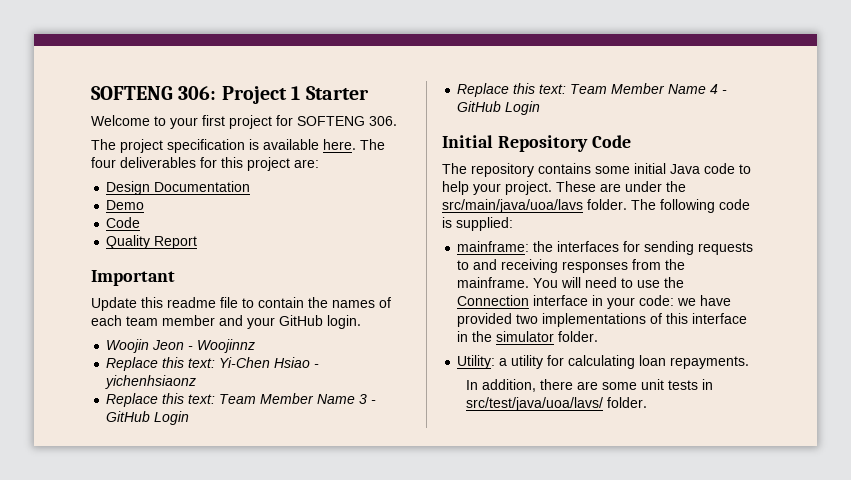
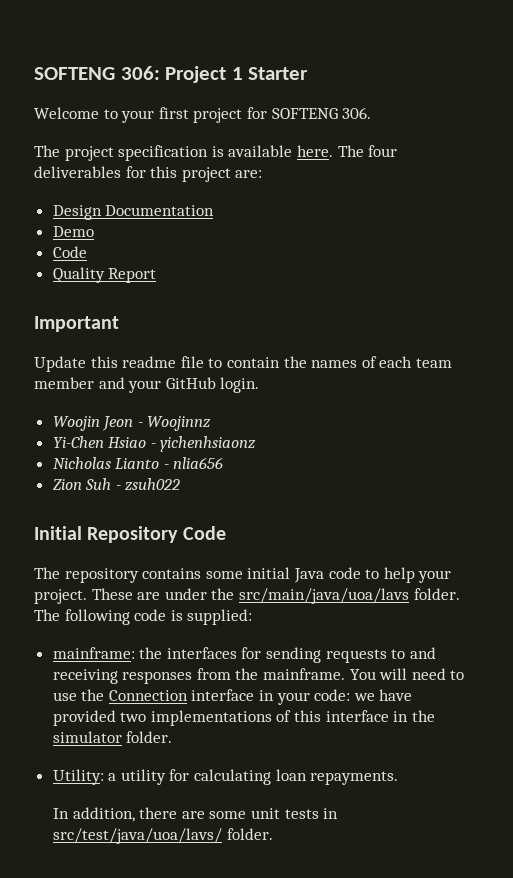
- Replace this text: Yi-Chen Hsiao - yichenhsiaonz
+ Yi-Chen Hsiao - yichenhsiaonz
- Replace this text: Team Member Name 3 - GitHub Login
- Replace this text: Team Member Name 4 - GitHub Login
+ Nicholas Lianto - nlia656
+ Zion Suh - zsuh022

